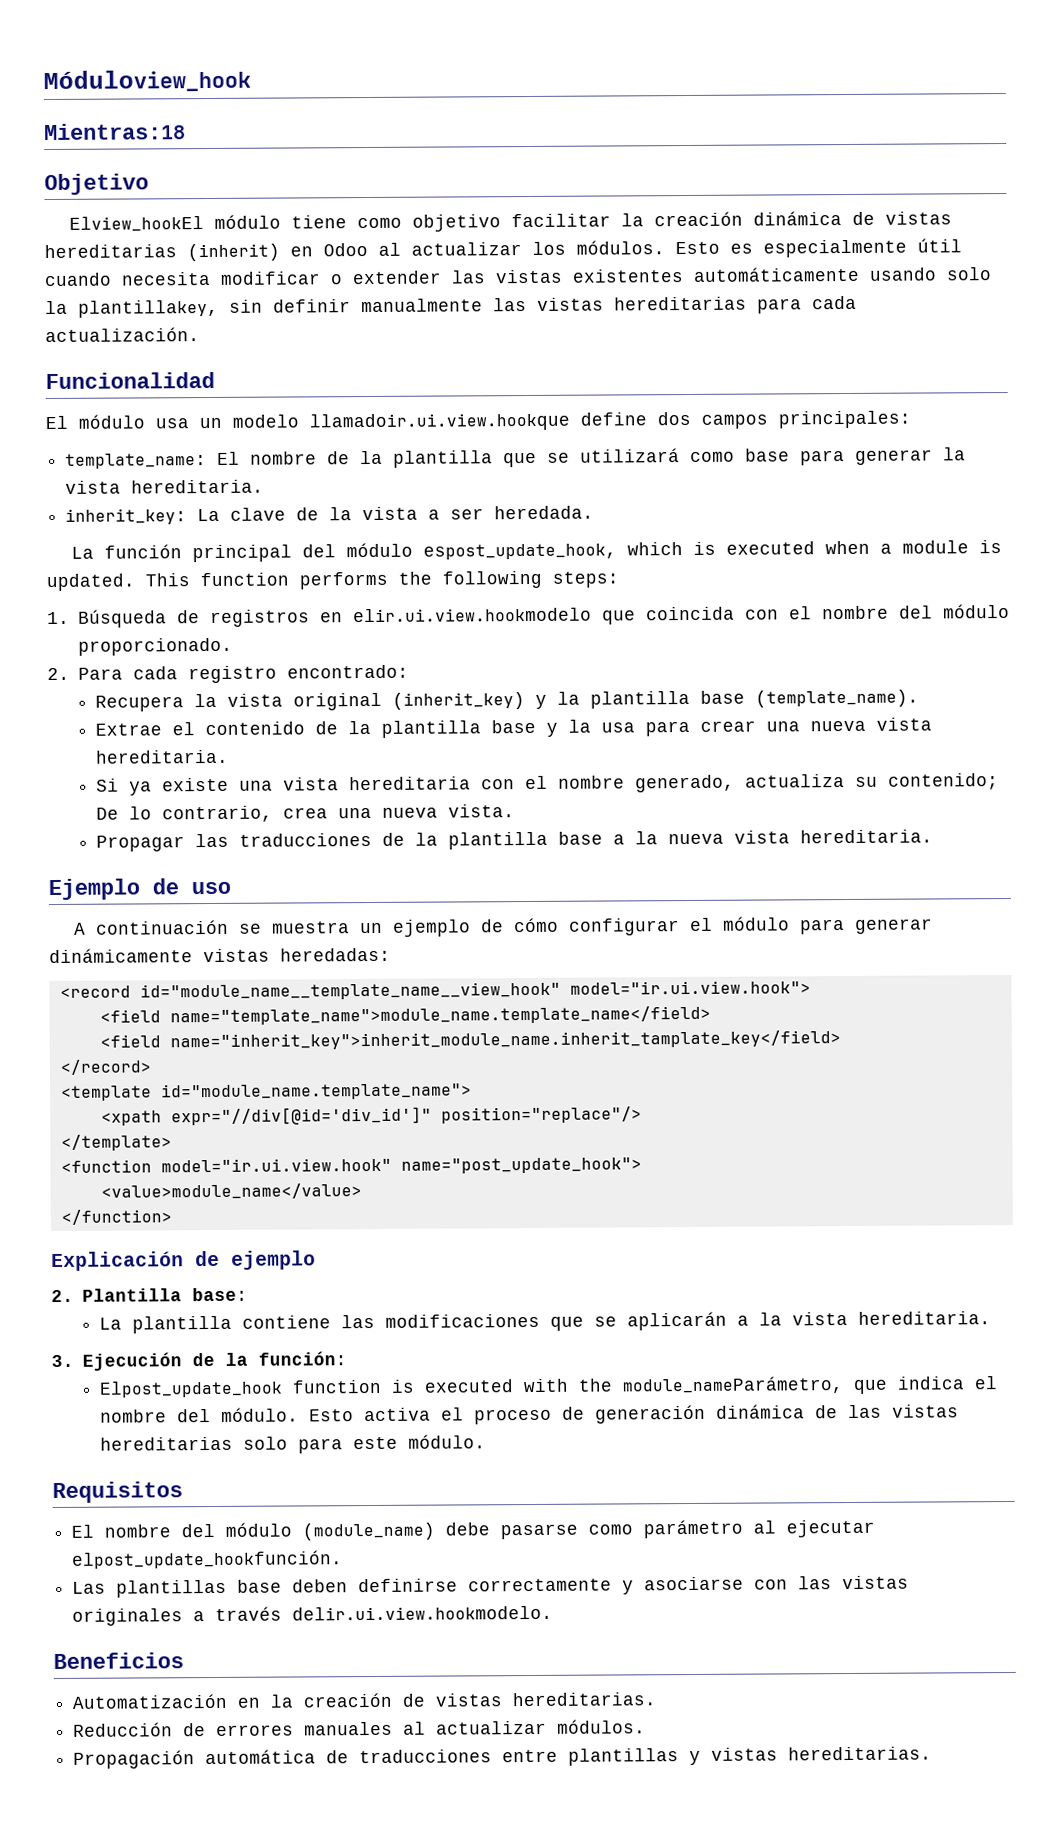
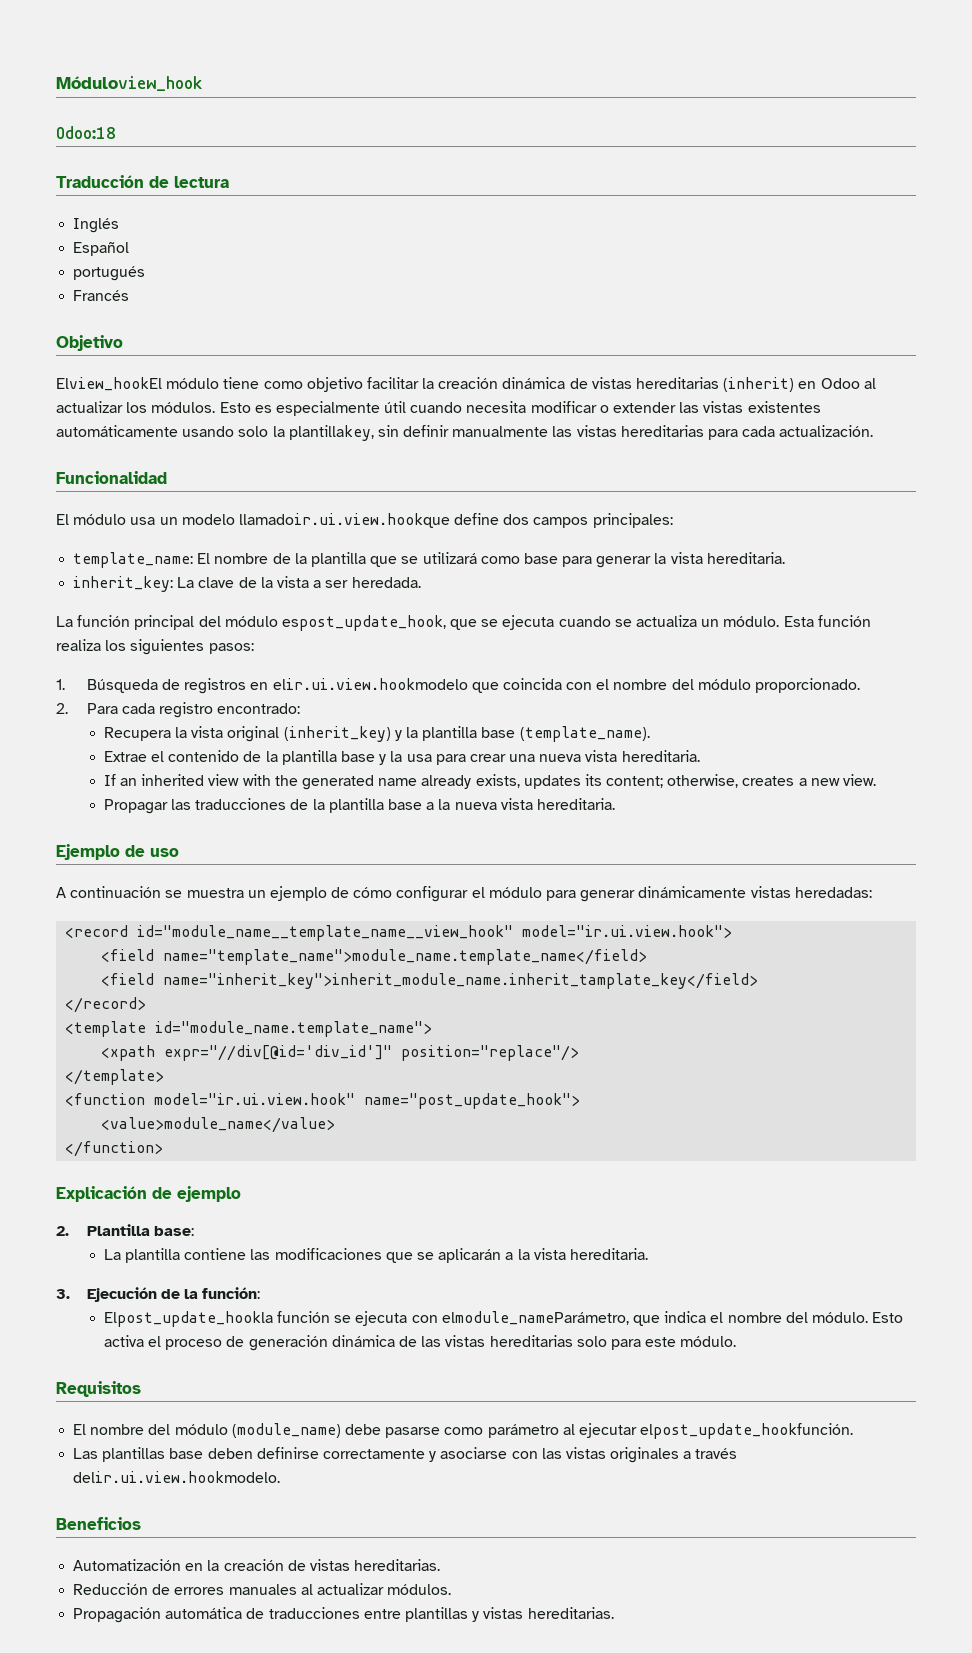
- Mientras:18
+ Odoo:18
+ Traducción de lectura
+ Inglés
+ Español
+ portugués
+ Francés
- La función principal del módulo espost_update_hook, which is executed when a module is updated. This function performs the following steps:
+ La función principal del módulo espost_update_hook, que se ejecuta cuando se actualiza un módulo. Esta función realiza los siguientes pasos:
- Si ya existe una vista hereditaria con el nombre generado, actualiza su contenido; De lo contrario, crea una nueva vista.
+ If an inherited view with the generated name already exists, updates its content; otherwise, creates a new view.
- Elpost_update_hook function is executed with the module_nameParámetro, que indica el nombre del módulo.
+ Elpost_update_hookla función se ejecuta con elmodule_nameParámetro, que indica el nombre del módulo.

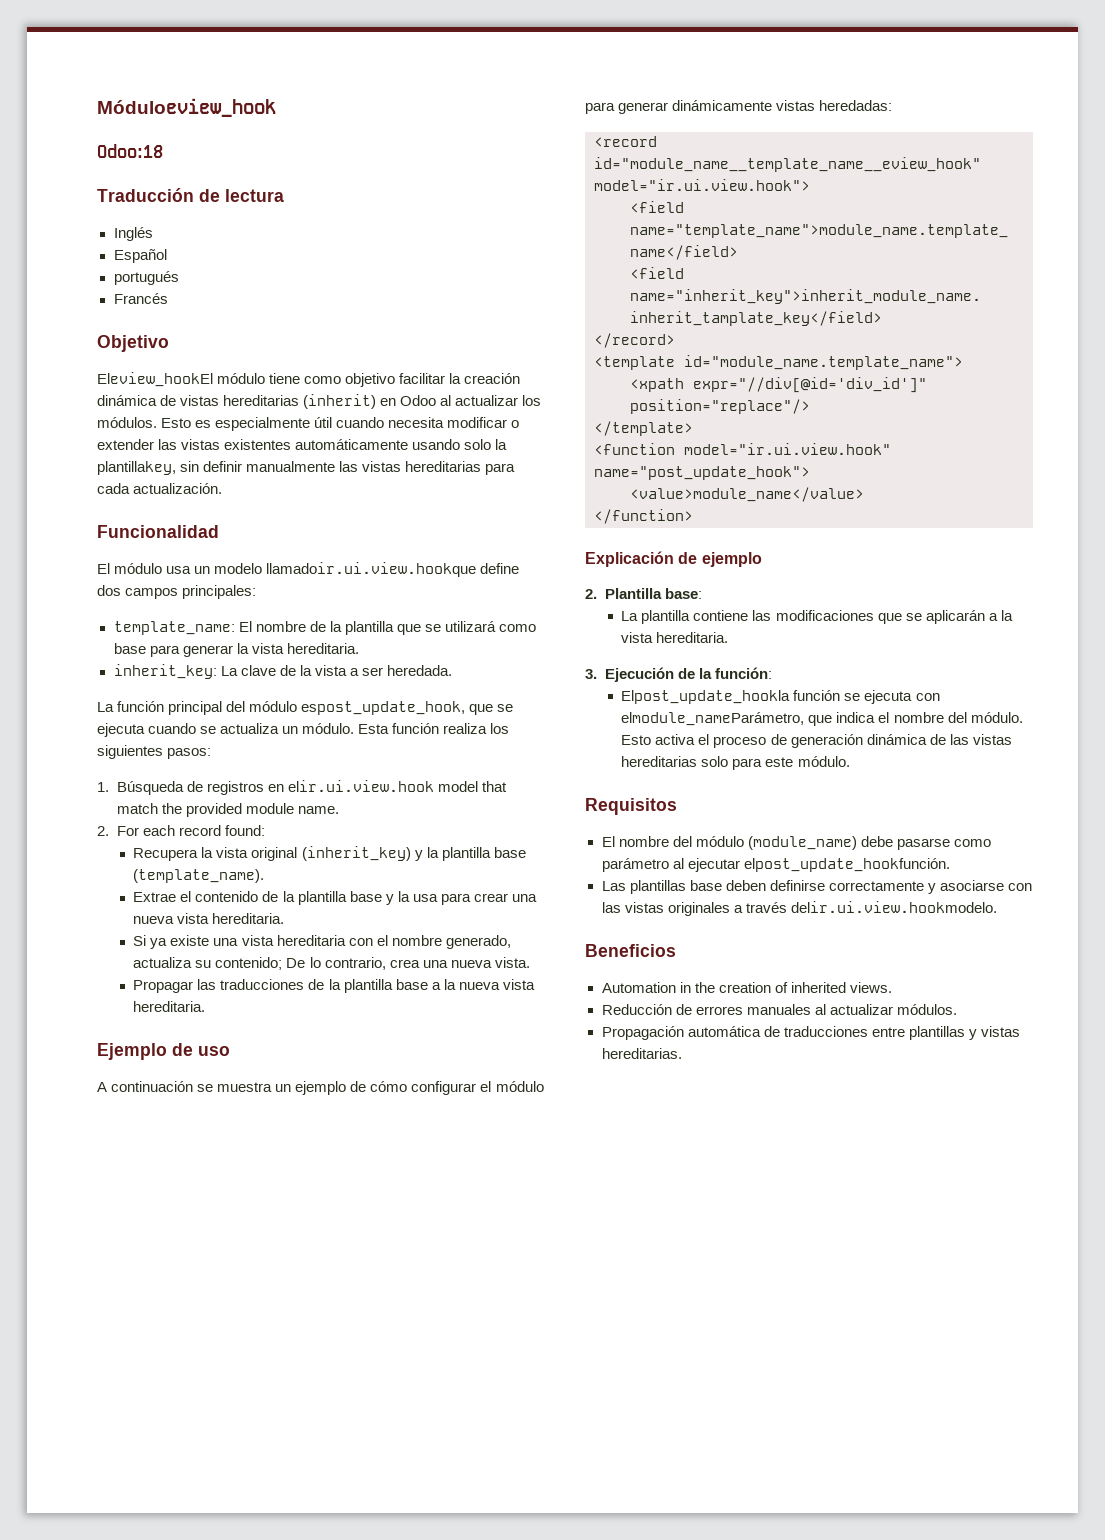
- Móduloview_hook
+ Móduloeview_hook
- Elview_hookEl módulo tiene como objetivo facilitar la creación dinámica de vistas hereditarias (inherit) en Odoo al actualizar los módulos.
+ Eleview_hookEl módulo tiene como objetivo facilitar la creación dinámica de vistas hereditarias (inherit) en Odoo al actualizar los módulos.
- 1. Búsqueda de registros en elir.ui.view.hookmodelo que coincida con el nombre del módulo proporcionado.
- 2. Para cada registro encontrado:
+ 1. Búsqueda de registros en elir.ui.view.hook model that match the provided module name.
+ 2. For each record found:
- If an inherited view with the generated name already exists, updates its content; otherwise, creates a new view.
+ Si ya existe una vista hereditaria con el nombre generado, actualiza su contenido; De lo contrario, crea una nueva vista.
- <record id="module_name__template_name__view_hook" model="ir.ui.view.hook">
+ <record id="module_name__template_name__eview_hook" model="ir.ui.view.hook">
- Automatización en la creación de vistas hereditarias.
+ Automation in the creation of inherited views.

